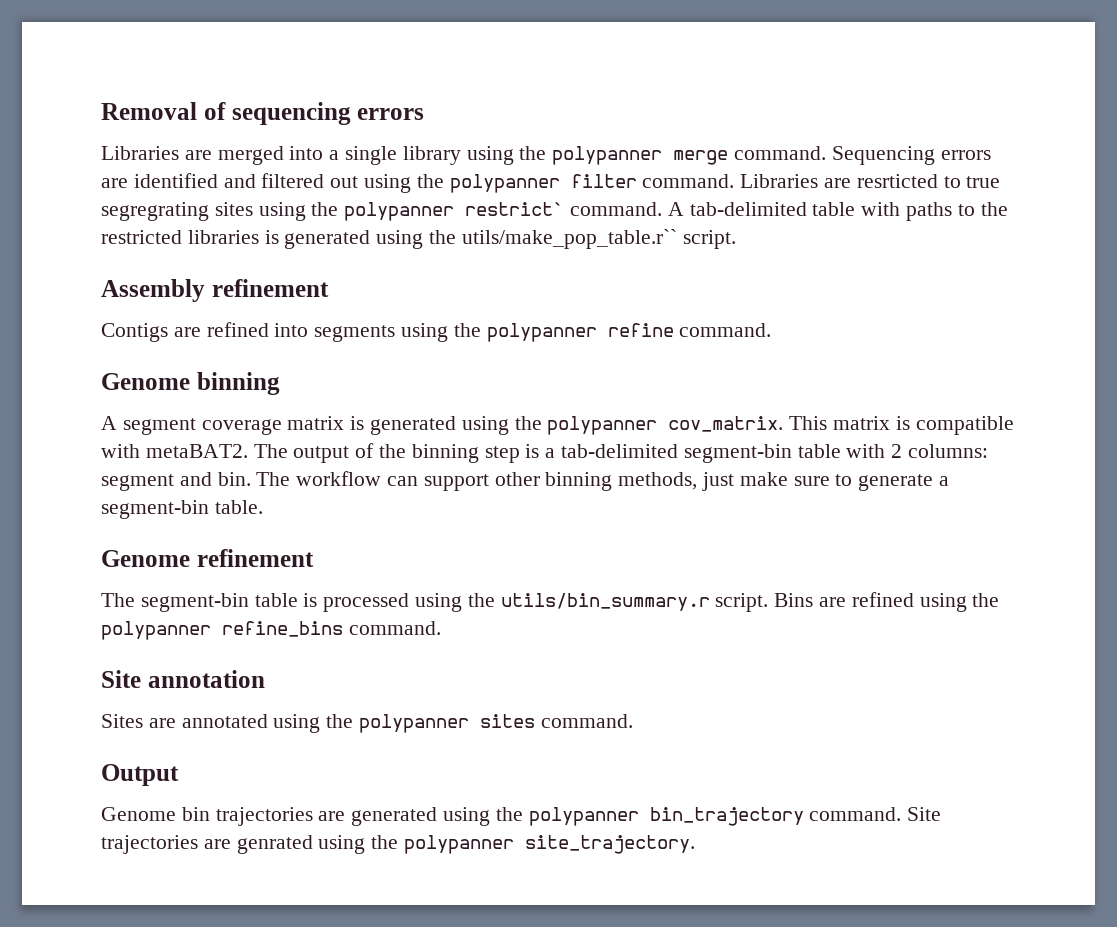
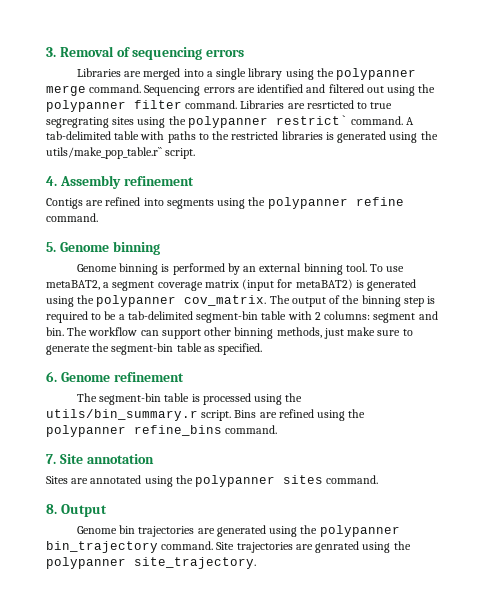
- Removal of sequencing errors
+ 3. Removal of sequencing errors
- Assembly refinement
+ 4. Assembly refinement
- Genome binning
+ 5. Genome binning
- A segment coverage matrix is generated using the polypanner cov_matrix.
+ Genome binning is performed by an external binning tool. To use metaBAT2, a segment coverage matrix (input for metaBAT2) is generated using the polypanner cov_matrix.
- This matrix is compatible with metaBAT2.
- The output of the binning step is a tab-delimited segment-bin table with 2 columns: segment and bin.
+ The output of the binning step is required to be a tab-delimited segment-bin table with 2 columns: segment and bin.
- The workflow can support other binning methods, just make sure to generate a segment-bin table.
- Genome refinement
+ The workflow can support other binning methods, just make sure to generate the segment-bin table as specified.
+ 6. Genome refinement
- Site annotation
+ 7. Site annotation
- Output
+ 8. Output

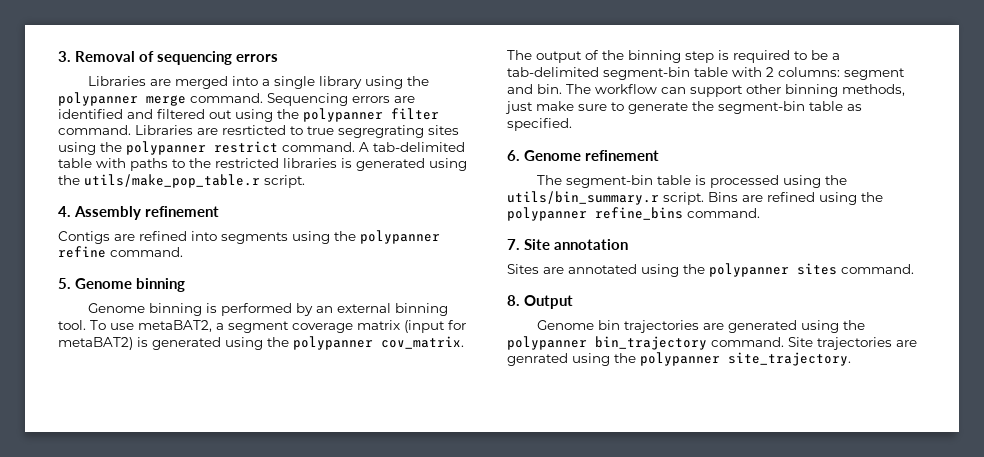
- Libraries are resrticted to true segregrating sites using the polypanner restrict` command.
+ Libraries are resrticted to true segregrating sites using the polypanner restrict command.
- A tab-delimited table with paths to the restricted libraries is generated using the utils/make_pop_table.r`` script.
+ A tab-delimited table with paths to the restricted libraries is generated using the utils/make_pop_table.r script.

